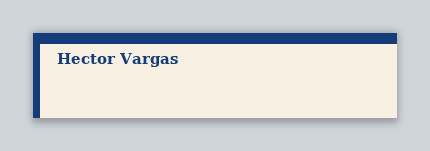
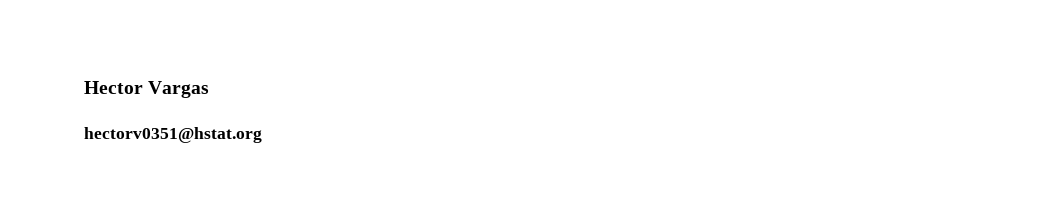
+ hectorv0351@hstat.org

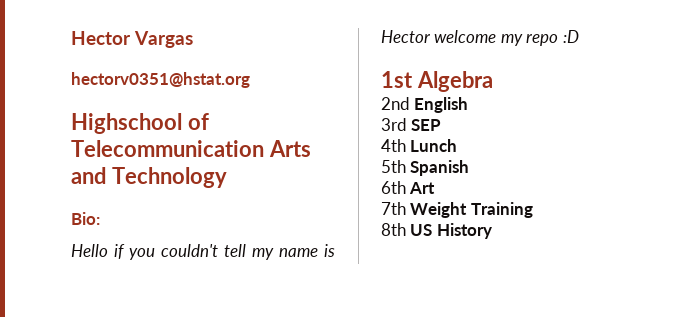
+ Highschool of Telecommunication Arts and Technology
+ Bio:
+ Hello if you couldn't tell my name is Hector welcome my repo :D
+ 1st Algebra
+ 2nd English
+ 3rd SEP
+ 4th Lunch
+ 5th Spanish
+ 6th Art
+ 7th Weight Training
+ 8th US History

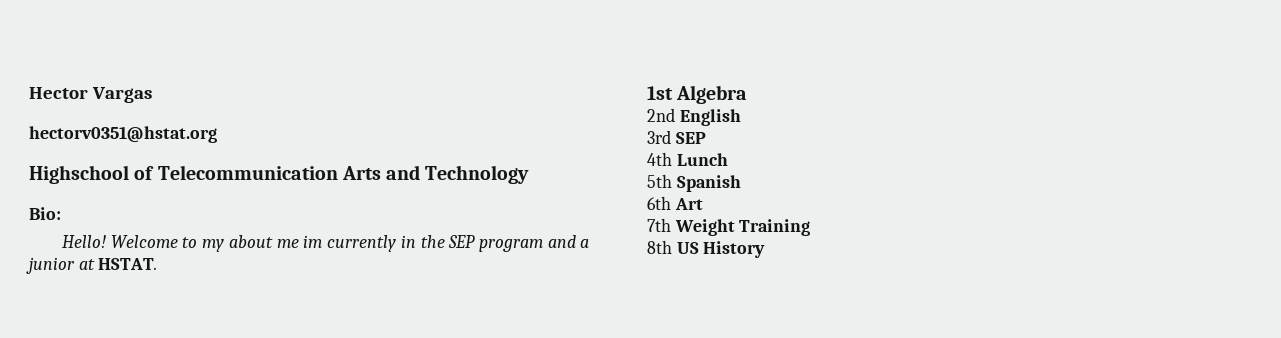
- Hello if you couldn't tell my name is Hector welcome my repo :D
+ Hello! Welcome to my about me im currently in the SEP program and a junior at HSTAT.

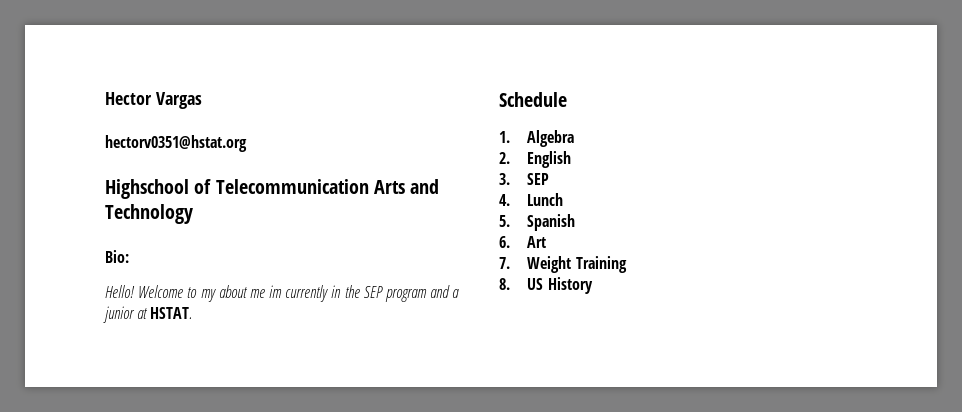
- 1st Algebra
+ Schedule
+ 1. Algebra
- 2nd English
+ 2. English
- 3rd SEP
+ 3. SEP
- 4th Lunch
+ 4. Lunch
- 5th Spanish
+ 5. Spanish
- 6th Art
+ 6. Art
- 7th Weight Training
+ 7. Weight Training
- 8th US History
+ 8. US History

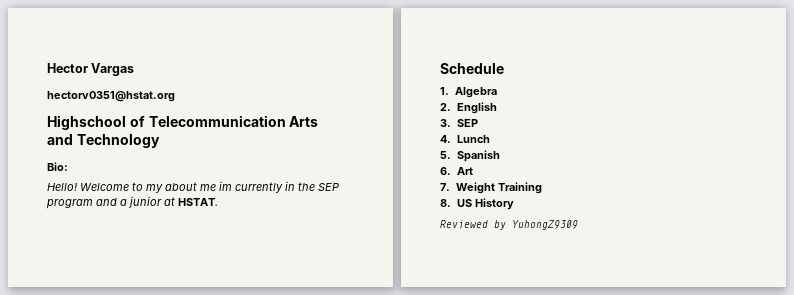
+ Reviewed by YuhongZ9309

